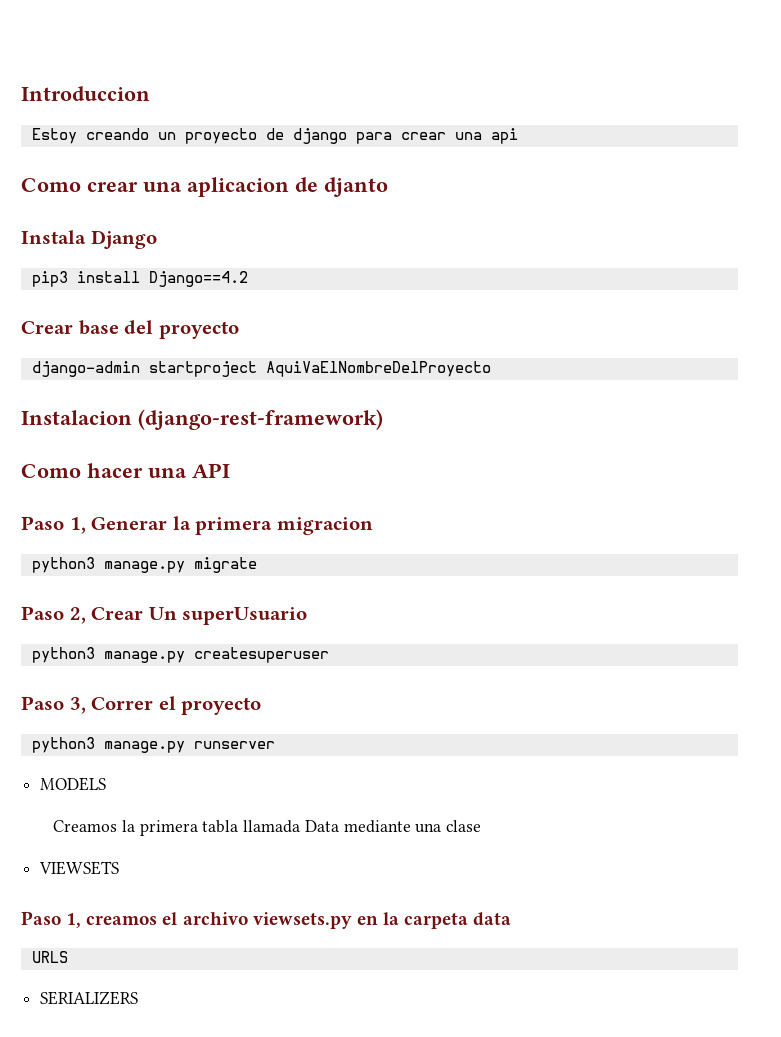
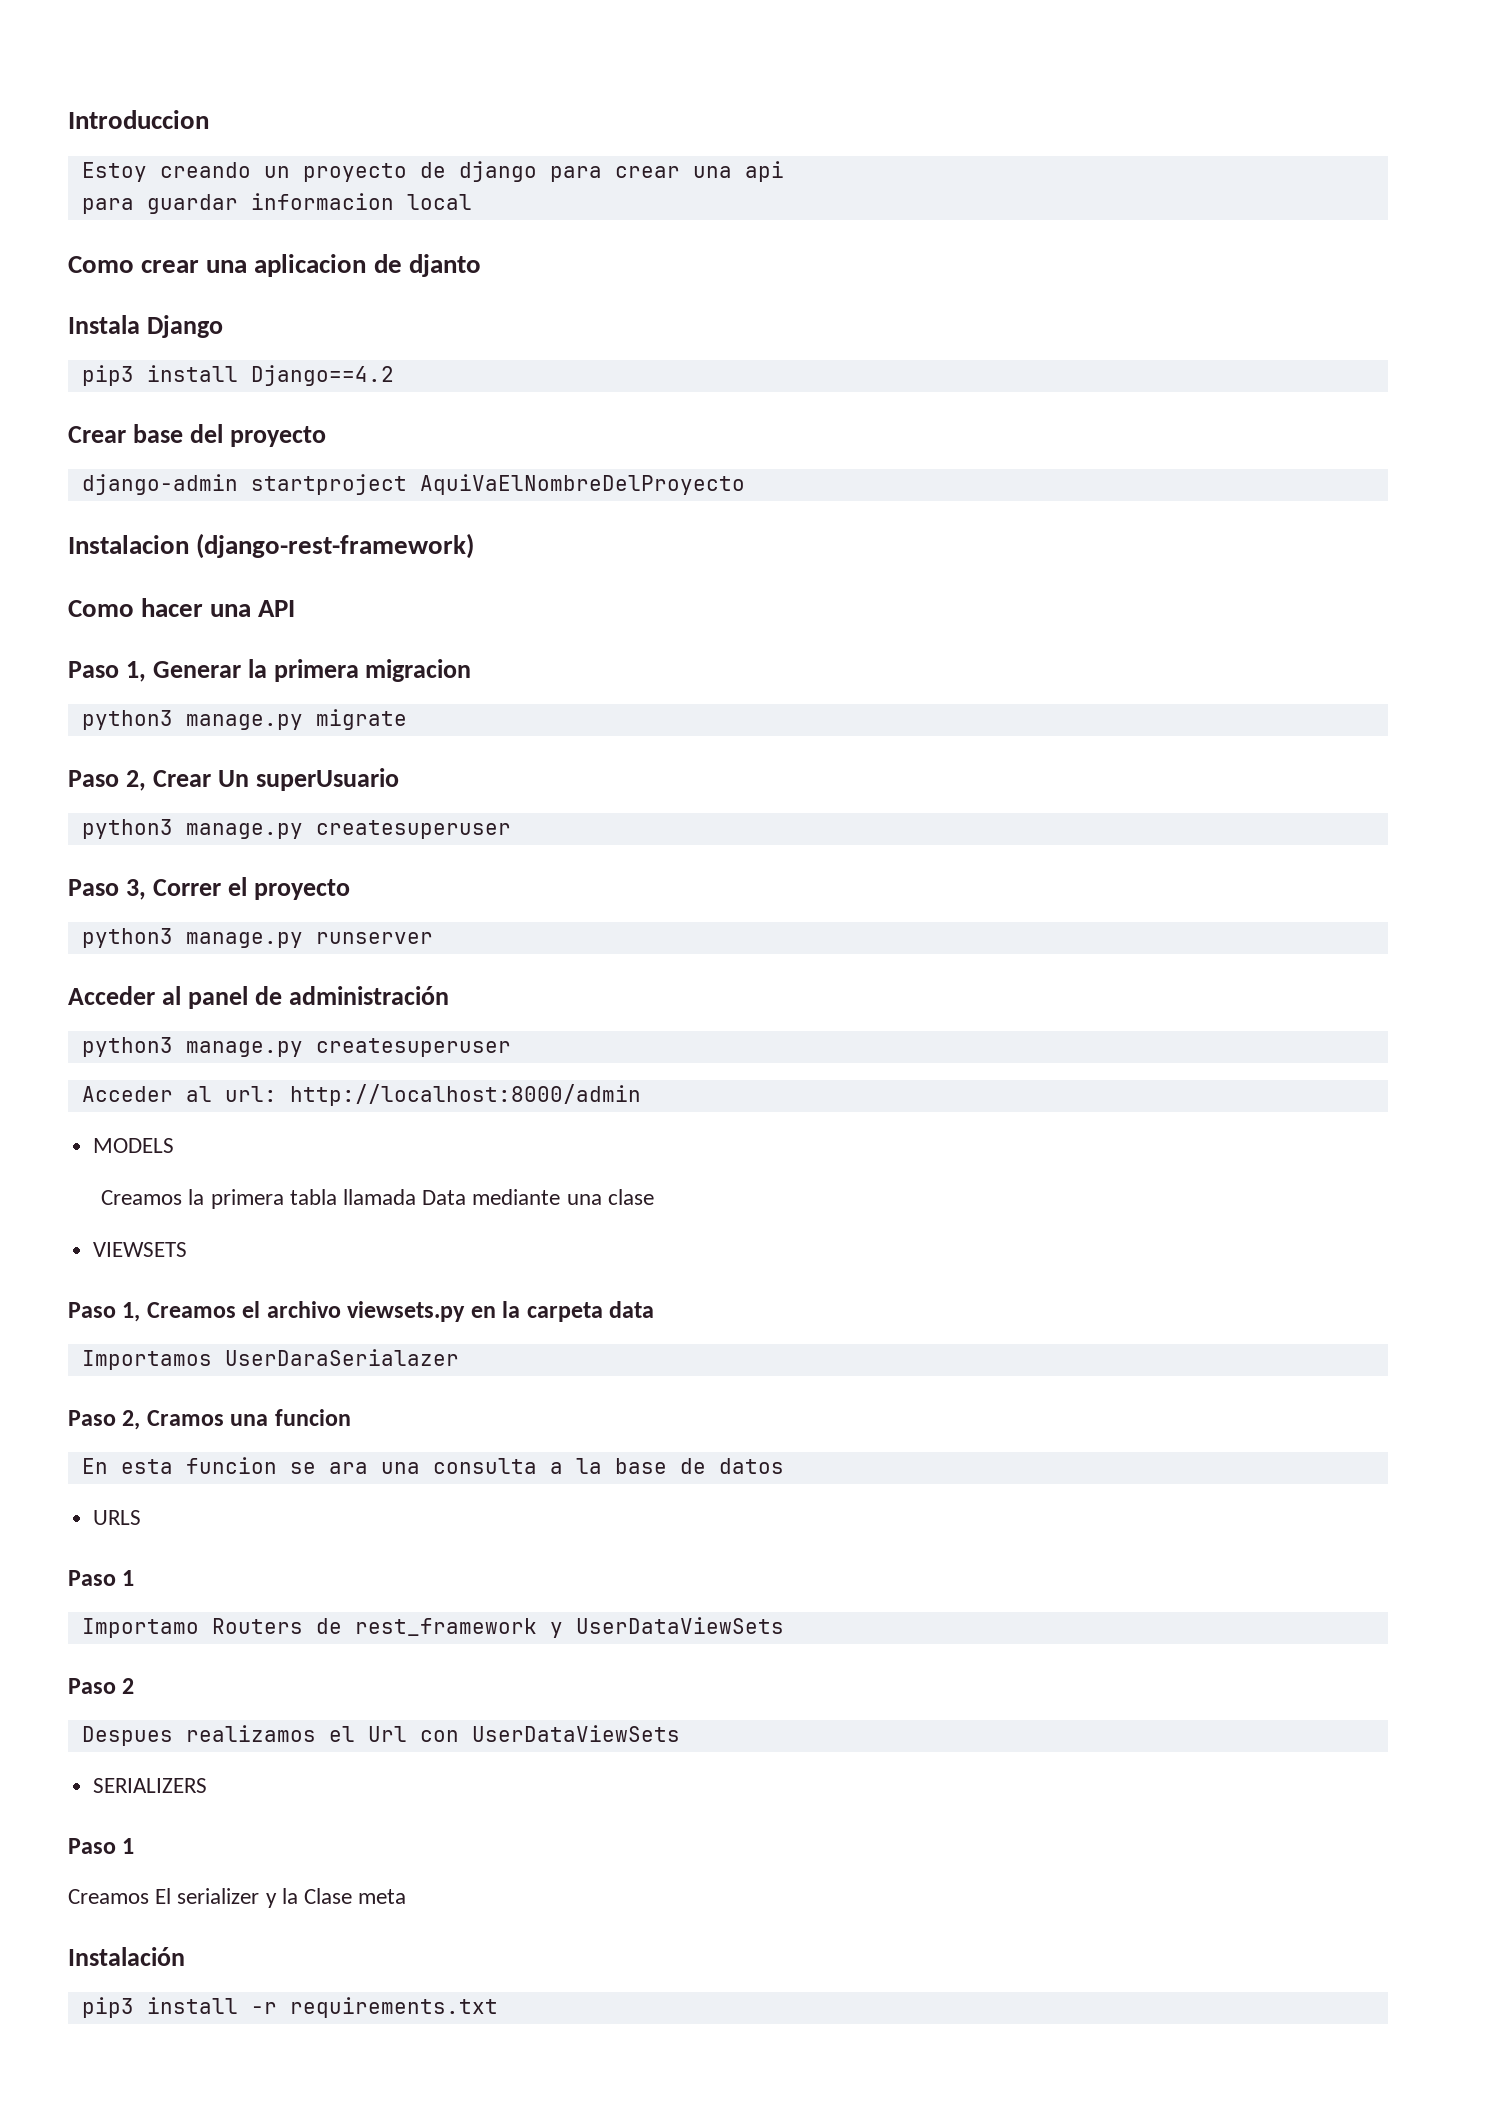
+ para guardar informacion local
+ Acceder al panel de administración
+ python3 manage.py createsuperuser
+ Acceder al url: http://localhost:8000/admin
- Paso 1, creamos el archivo viewsets.py en la carpeta data
+ Paso 1, Creamos el archivo viewsets.py en la carpeta data
+ Importamos UserDaraSerialazer
+ Paso 2, Cramos una funcion
+ En esta funcion se ara una consulta a la base de datos
  URLS
+ Paso 1
+ Importamo Routers de rest_framework y UserDataViewSets
+ Paso 2
+ Despues realizamos el Url con UserDataViewSets
  SERIALIZERS
+ Paso 1
+ Creamos El serializer y la Clase meta
+ Instalación
+ pip3 install -r requirements.txt

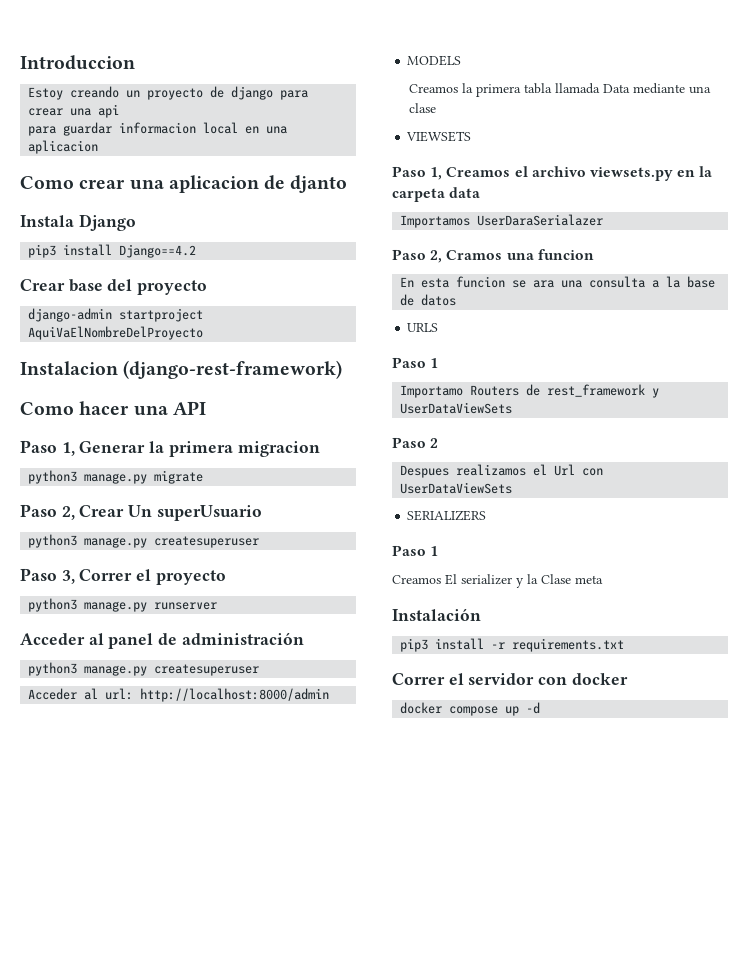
- para guardar informacion local
+ para guardar informacion local en una aplicacion
+ Correr el servidor con docker
+ docker compose up -d

